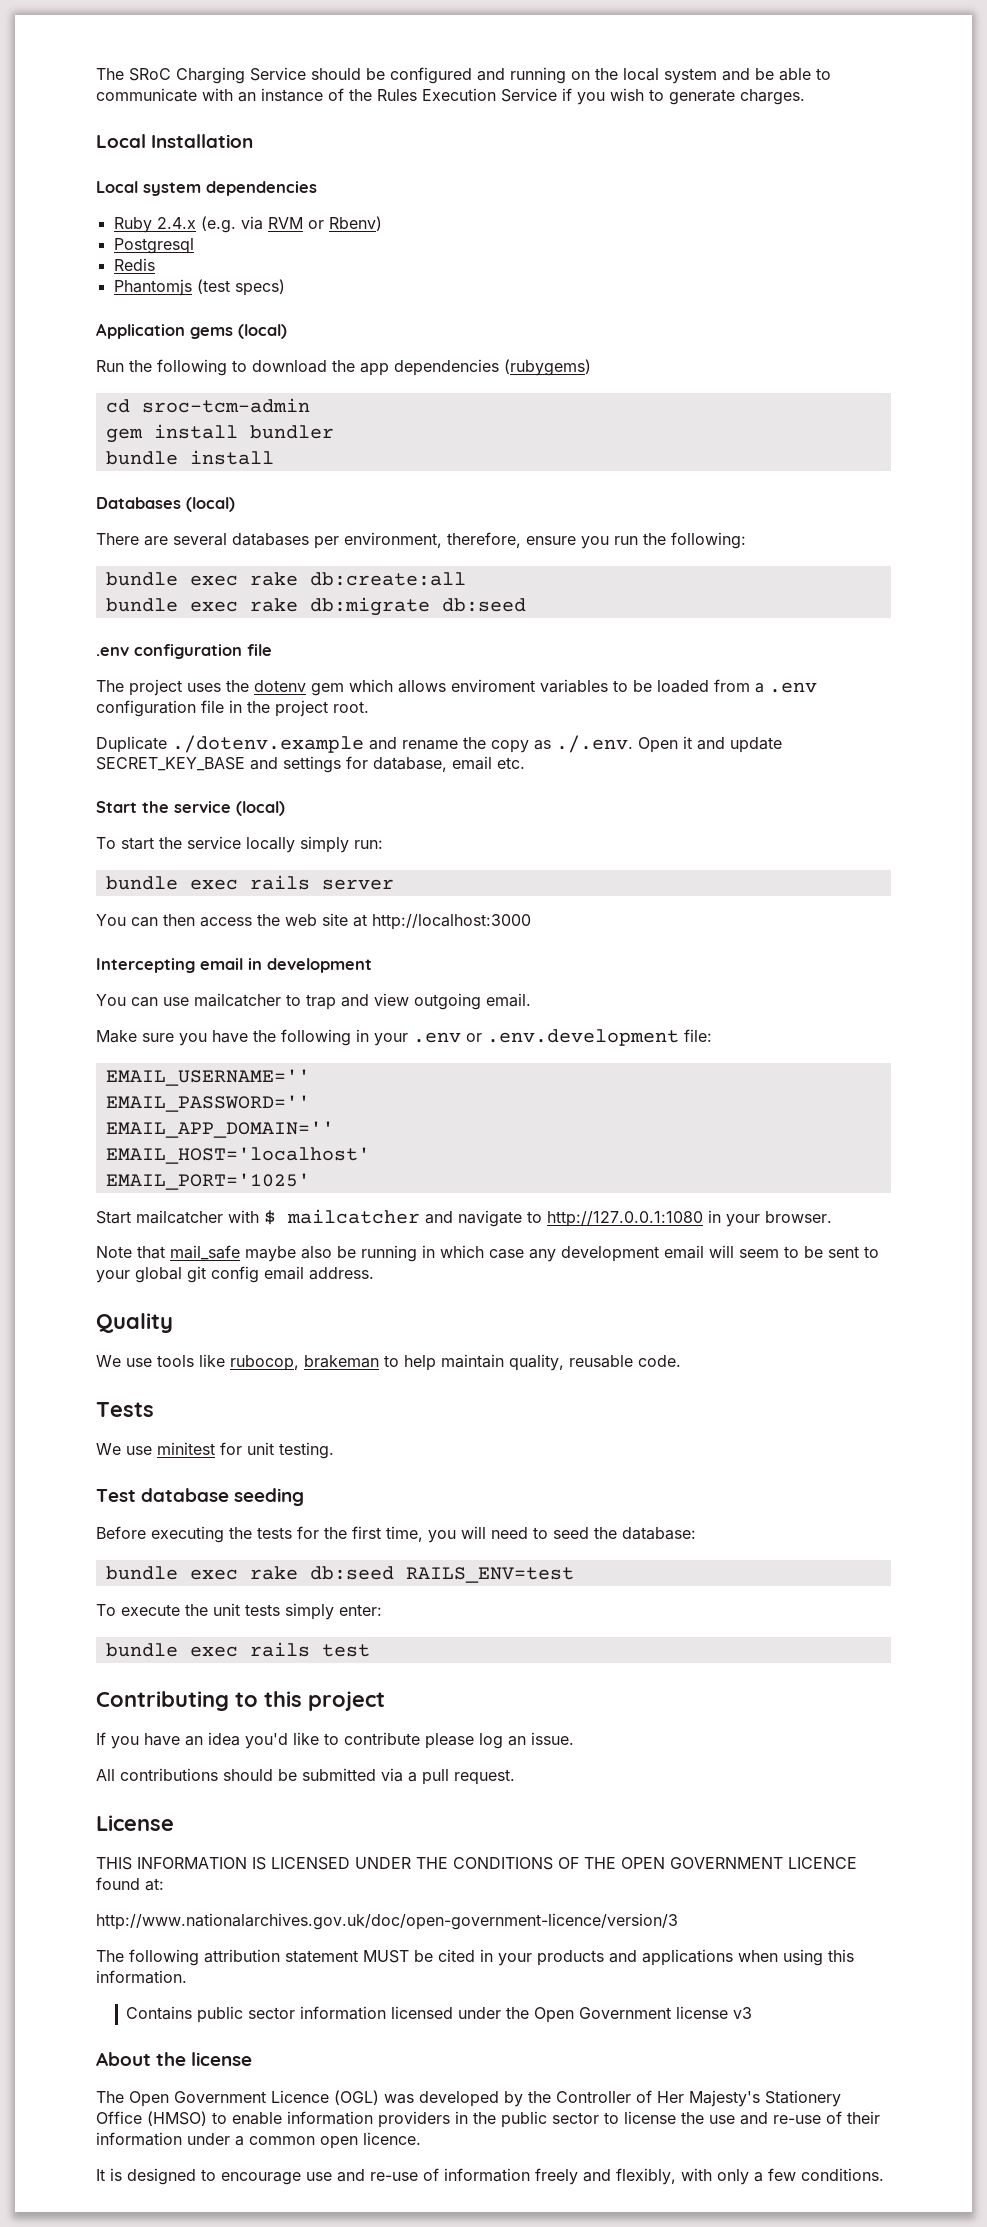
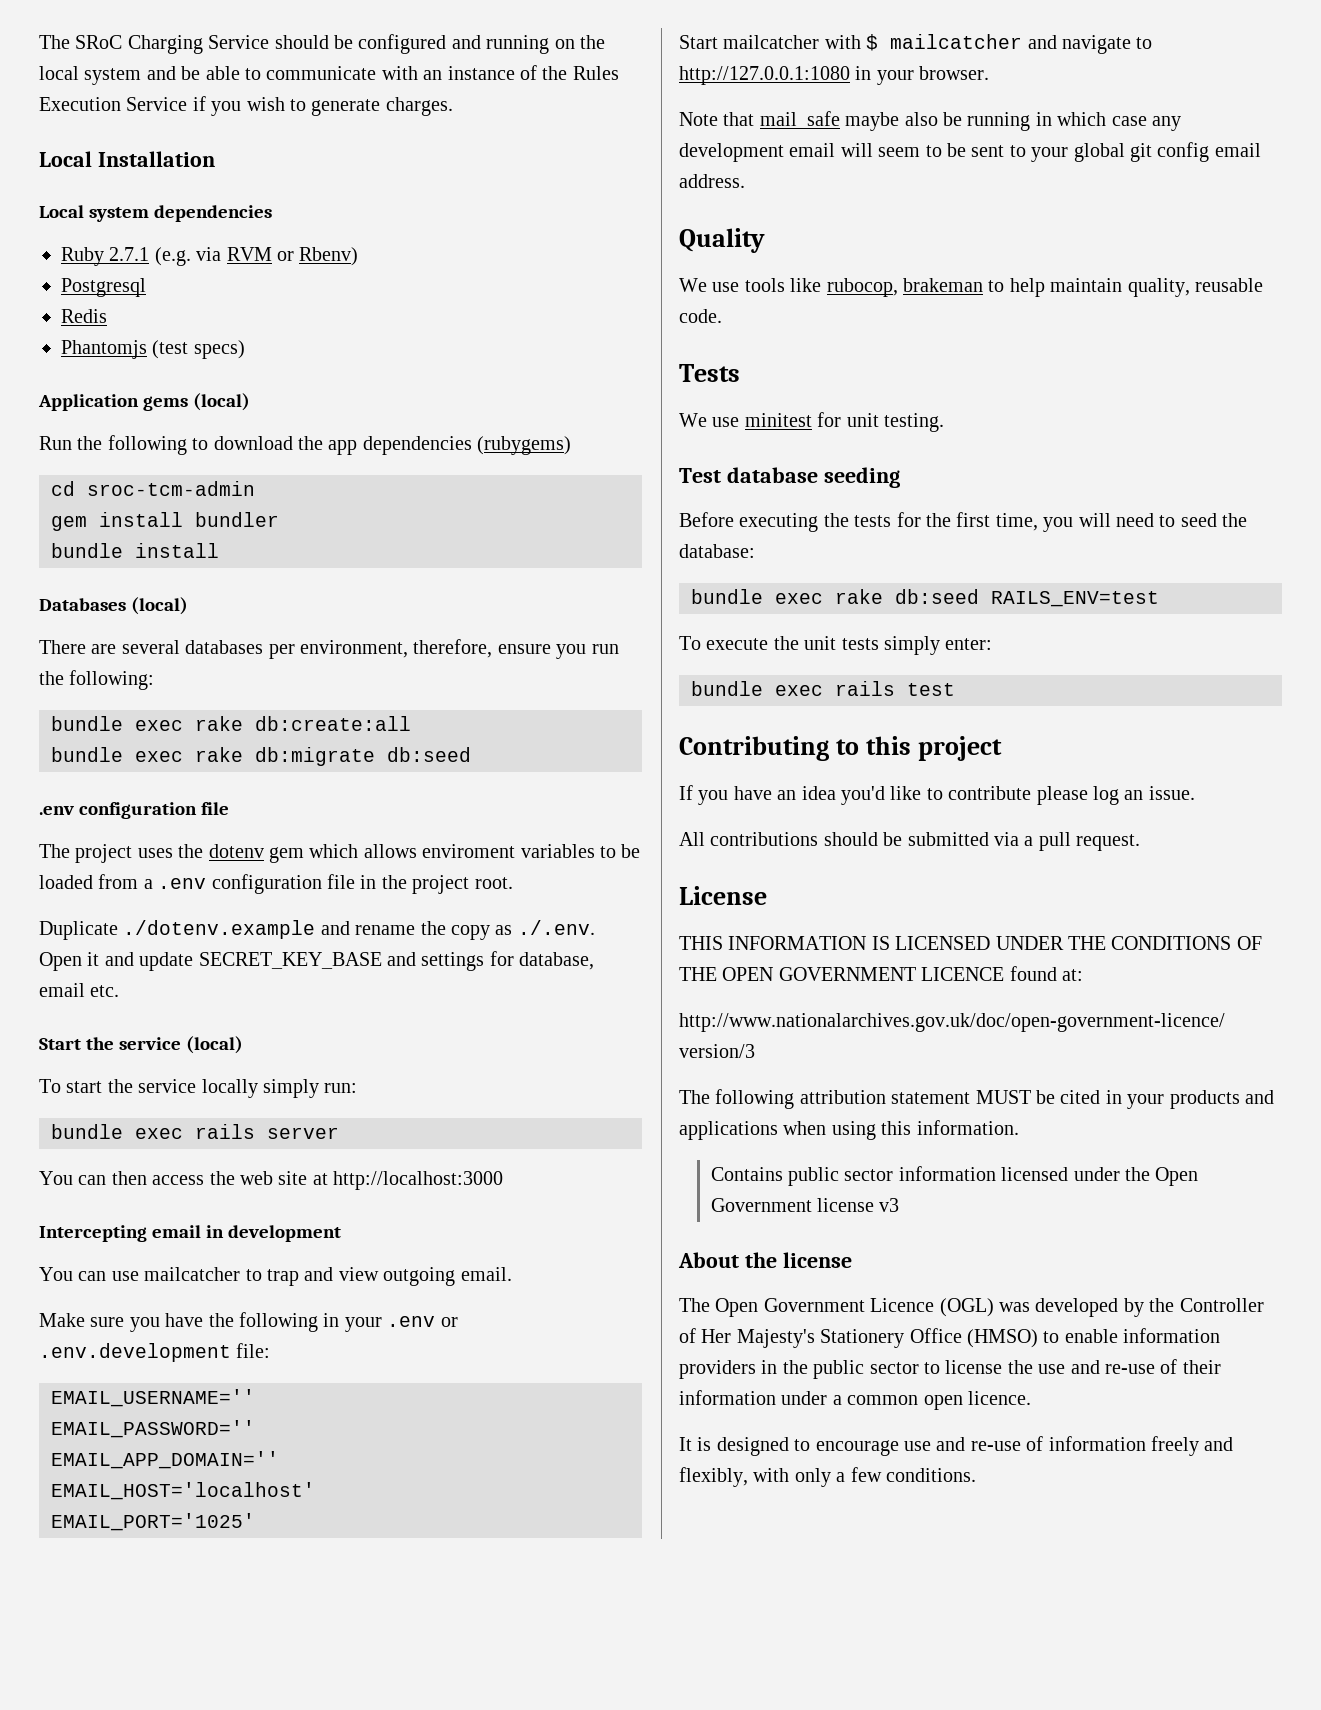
- Ruby 2.4.x (e.g. via RVM or Rbenv)
+ Ruby 2.7.1 (e.g. via RVM or Rbenv)

